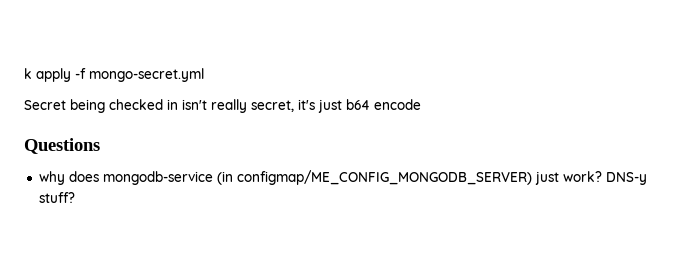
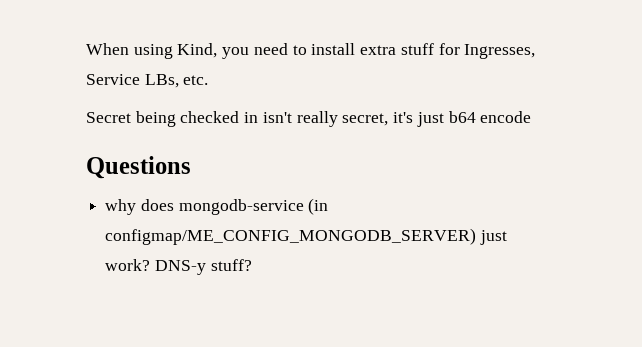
- k apply -f mongo-secret.yml
+ When using Kind, you need to install extra stuff for Ingresses, Service LBs, etc.

